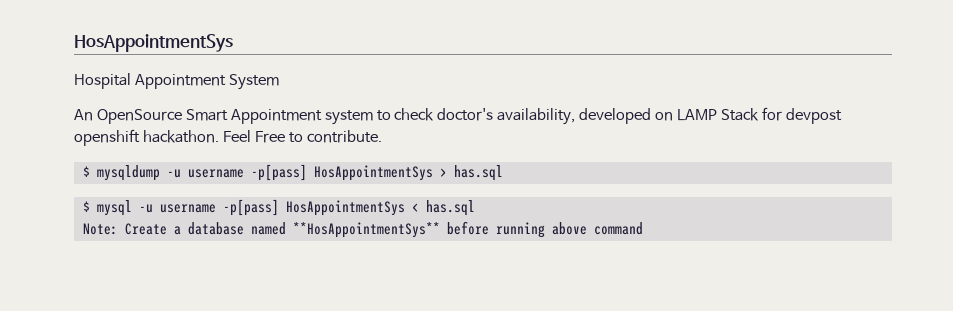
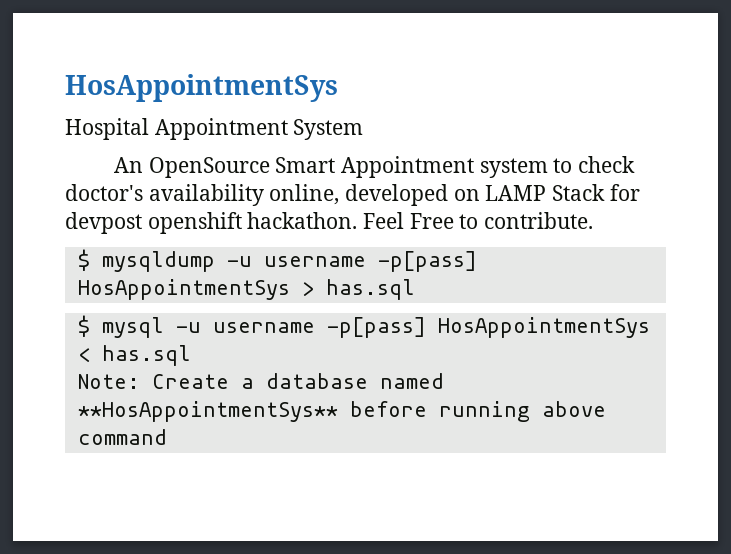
- An OpenSource Smart Appointment system to check doctor's availability, developed on LAMP Stack for devpost openshift hackathon.
+ An OpenSource Smart Appointment system to check doctor's availability online, developed on LAMP Stack for devpost openshift hackathon.

